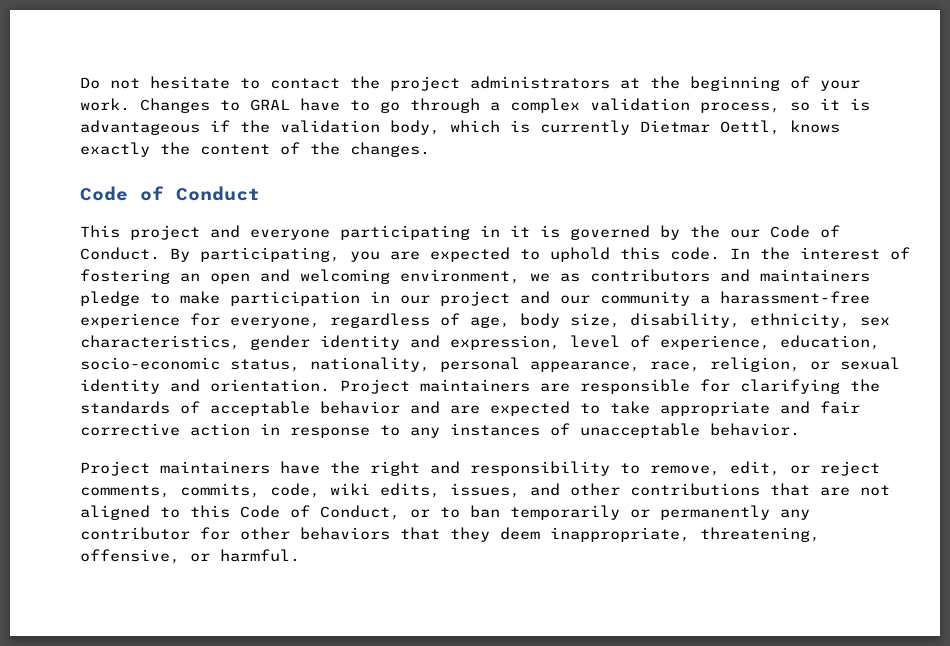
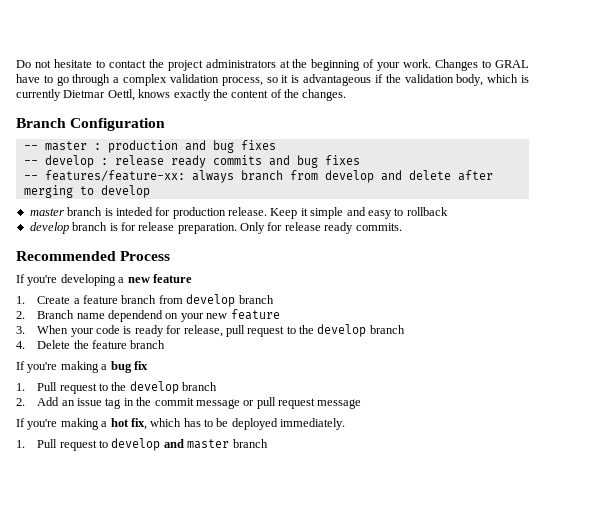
- Code of Conduct
- This project and everyone participating in it is governed by the our Code of Conduct. By participating, you are expected to uphold this code. In the interest of fostering an open and welcoming environment, we as contributors and maintainers pledge to make participation in our project and our community a harassment-free experience for everyone, regardless of age, body size, disability, ethnicity, sex characteristics, gender identity and expression, level of experience, education, socio-economic status, nationality, personal appearance, race, religion, or sexual identity and orientation. Project maintainers are responsible for clarifying the standards of acceptable behavior and are expected to take appropriate and fair corrective action in response to any instances of unacceptable behavior.
- Project maintainers have the right and responsibility to remove, edit, or reject comments, commits, code, wiki edits, issues, and other contributions that are not aligned to this Code of Conduct, or to ban temporarily or permanently any contributor for other behaviors that they deem inappropriate, threatening, offensive, or harmful.
+ Branch Configuration
+ -- master : production and bug fixes
+ -- develop : release ready commits and bug fixes
+ -- features/feature-xx: always branch from develop and delete after merging to develop
+ master branch is inteded for production release. Keep it simple and easy to rollback
+ develop branch is for release preparation. Only for release ready commits.
+ Recommended Process
+ If you're developing a new feature
+ 1. Create a feature branch from develop branch
+ 2. Branch name dependend on your new feature
+ 3. When your code is ready for release, pull request to the develop branch
+ 4. Delete the feature branch
+ If you're making a bug fix
+ 1. Pull request to the develop branch
+ 2. Add an issue tag in the commit message or pull request message
+ If you're making a hot fix, which has to be deployed immediately.
+ 1. Pull request to develop and master branch

